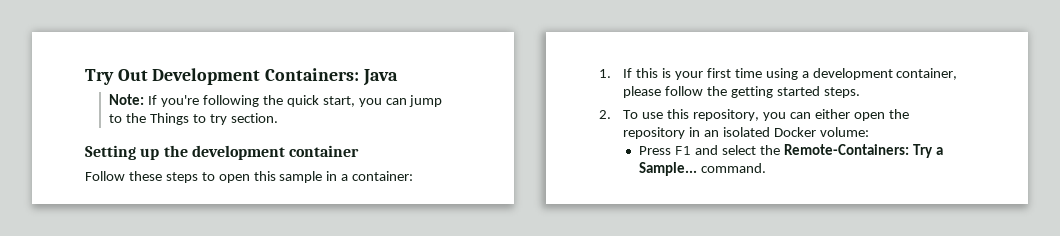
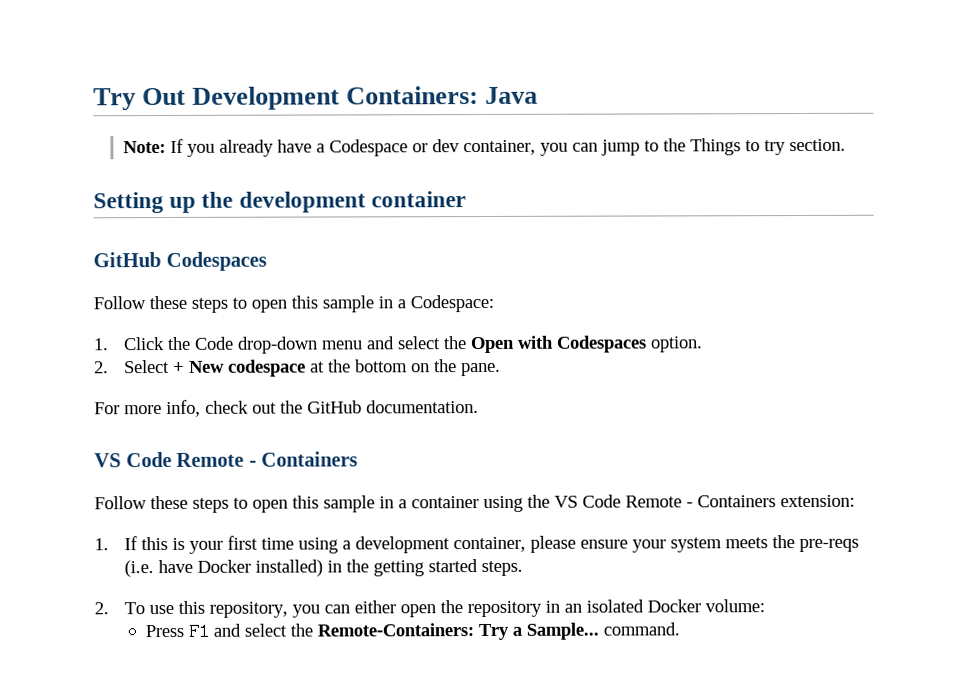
- Note: If you're following the quick start, you can jump to the Things to try section.
+ Note: If you already have a Codespace or dev container, you can jump to the Things to try section.
- Follow these steps to open this sample in a container:
+ GitHub Codespaces
+ Follow these steps to open this sample in a Codespace:
+ 1. Click the Code drop-down menu and select the Open with Codespaces option.
+ 2. Select + New codespace at the bottom on the pane.
+ For more info, check out the GitHub documentation.
+ VS Code Remote - Containers
+ Follow these steps to open this sample in a container using the VS Code Remote - Containers extension:
- 1. If this is your first time using a development container, please follow the getting started steps.
+ 1. If this is your first time using a development container, please ensure your system meets the pre-reqs (i.e. have Docker installed) in the getting started steps.

